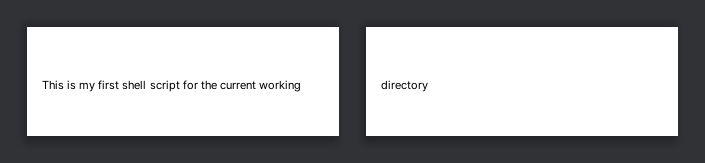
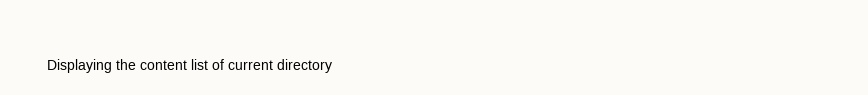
- This is my first shell script for the current working directory
+ Displaying the content list of current directory

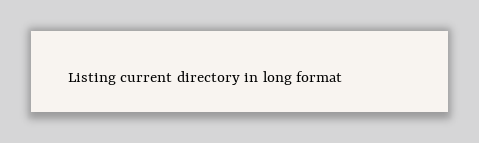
- Displaying the content list of current directory
+ Listing current directory in long format

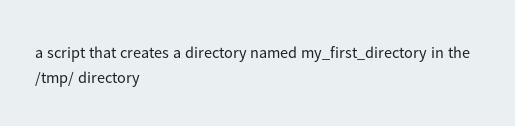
- Listing current directory in long format
+ a script that creates a directory named my_first_directory in the /tmp/ directory

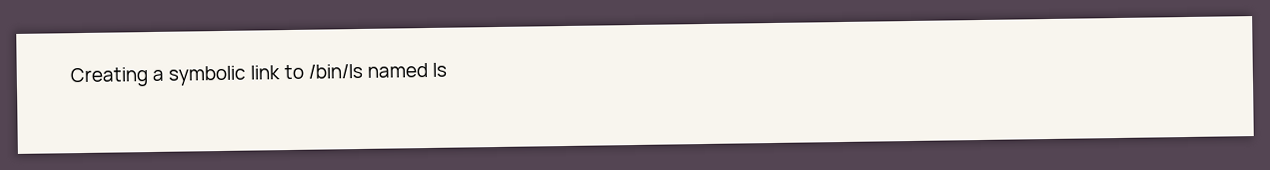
- a script that creates a directory named my_first_directory in the /tmp/ directory
+ Creating a symbolic link to /bin/ls named ls

